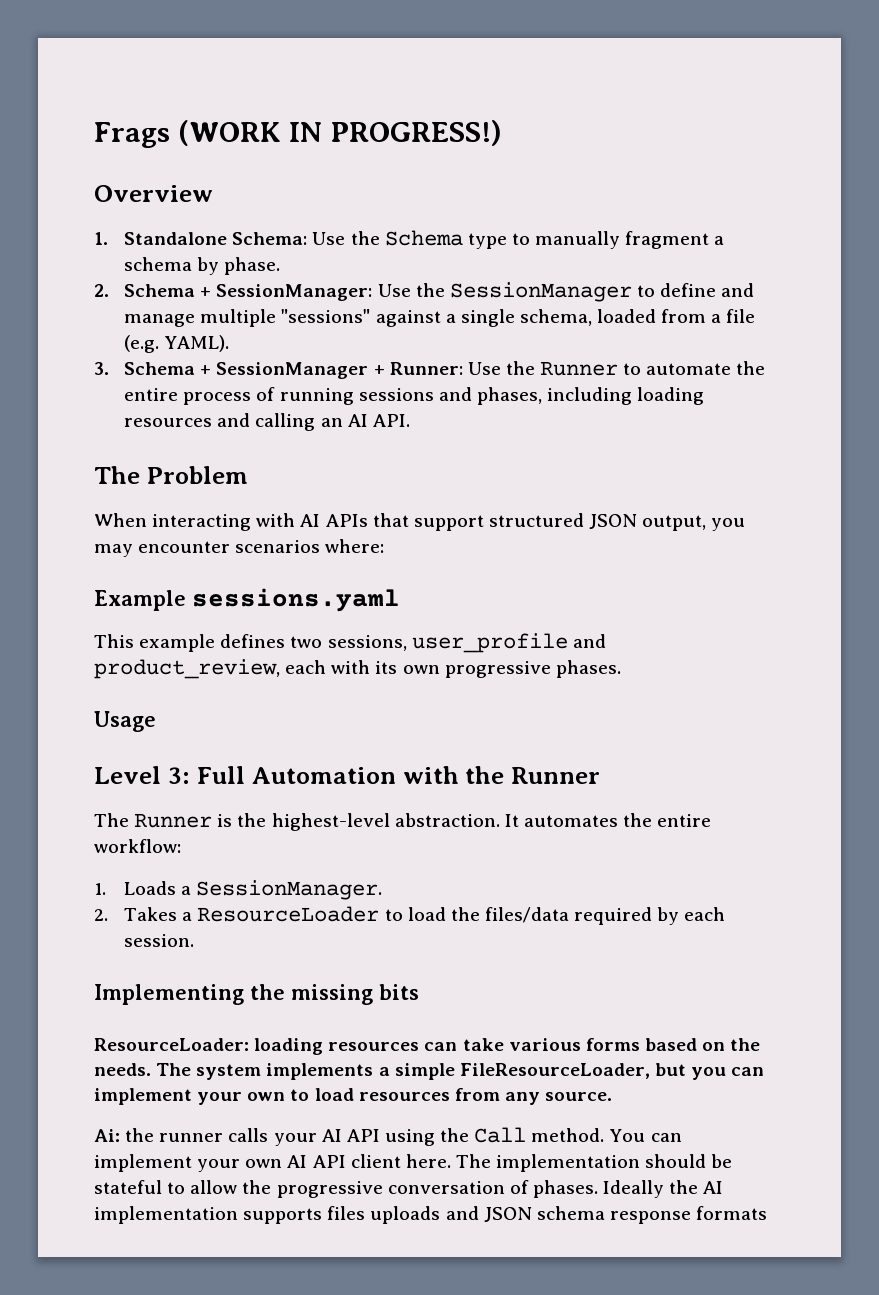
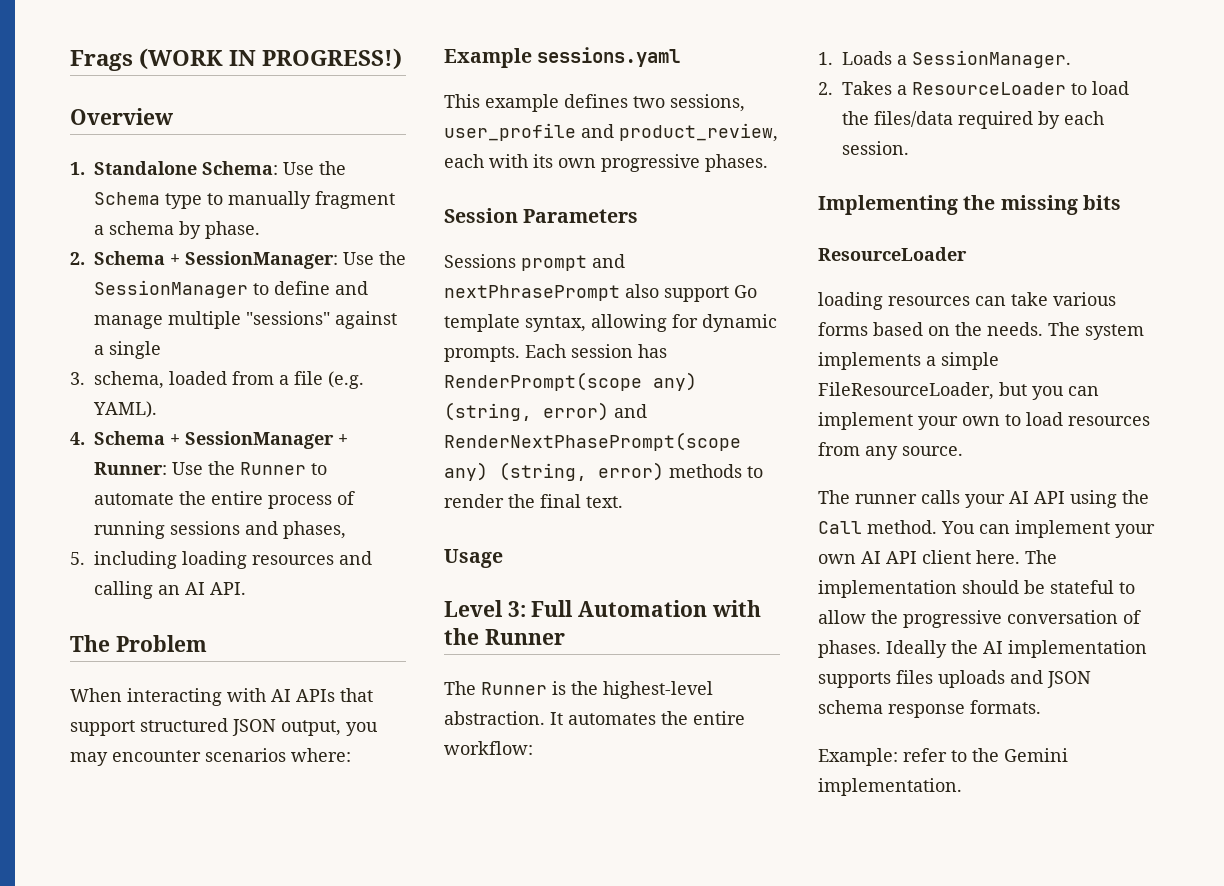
- 2. Schema + SessionManager: Use the SessionManager to define and manage multiple "sessions" against a single schema, loaded from a file (e.g. YAML).
+ 2. Schema + SessionManager: Use the SessionManager to define and manage multiple "sessions" against a single
+ 3. schema, loaded from a file (e.g. YAML).
- 3. Schema + SessionManager + Runner: Use the Runner to automate the entire process of running sessions and phases, including loading resources and calling an AI API.
+ 4. Schema + SessionManager + Runner: Use the Runner to automate the entire process of running sessions and phases,
+ 5. including loading resources and calling an AI API.
+ Session Parameters
+ Sessions prompt and nextPhrasePrompt also support Go template syntax, allowing for dynamic prompts. Each session has RenderPrompt(scope any) (string, error) and RenderNextPhasePrompt(scope any) (string, error) methods to render the final text.
  Implementing the missing bits
- ResourceLoader: loading resources can take various forms based on the needs.
+ ResourceLoader
+ loading resources can take various forms based on the needs.
- Ai: the runner calls your AI API using the Call method.
+ The runner calls your AI API using the Call method.
- Ideally the AI implementation supports files uploads and JSON schema response formats
+ Ideally the AI implementation supports files uploads and JSON schema response formats.
+ Example: refer to the Gemini implementation.

